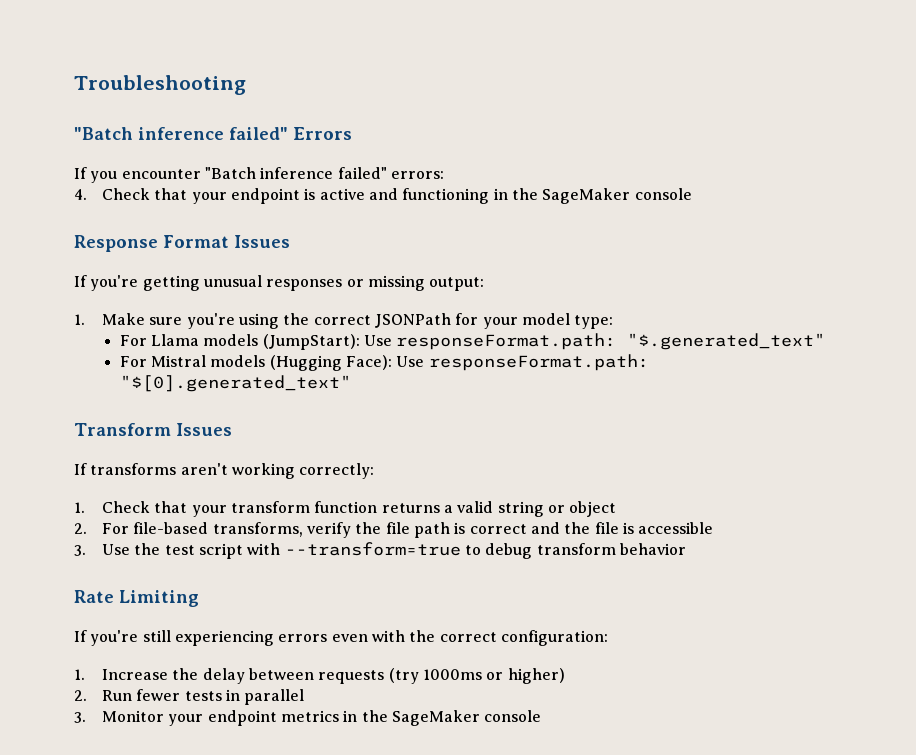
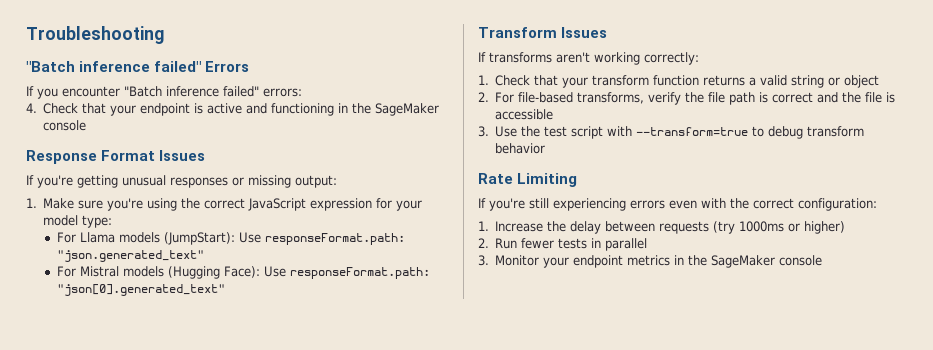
- 1. Make sure you're using the correct JSONPath for your model type:
+ 1. Make sure you're using the correct JavaScript expression for your model type:
- For Llama models (JumpStart): Use responseFormat.path: "$.generated_text"
+ For Llama models (JumpStart): Use responseFormat.path: "json.generated_text"
- For Mistral models (Hugging Face): Use responseFormat.path: "$[0].generated_text"
+ For Mistral models (Hugging Face): Use responseFormat.path: "json[0].generated_text"

